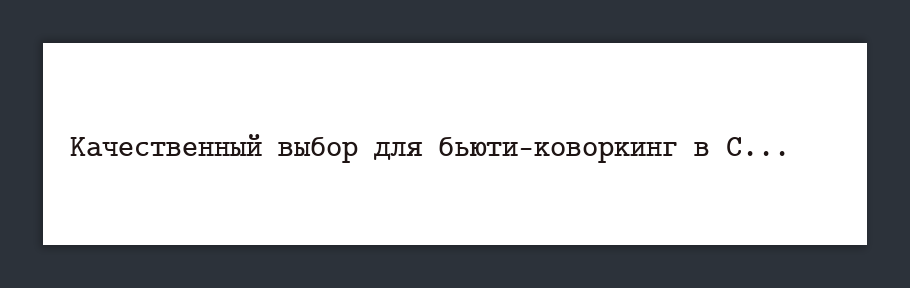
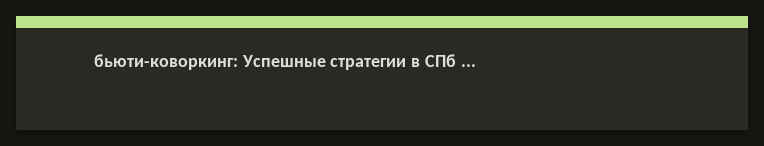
- Качественный выбор для бьюти-коворкинг в С...
+ бьюти-коворкинг: Успешные стратегии в СПб ...

